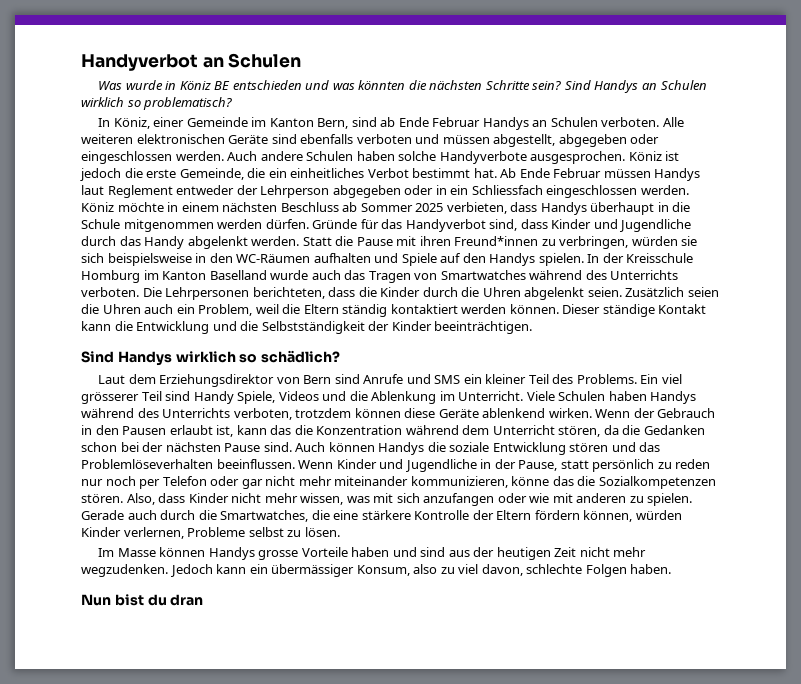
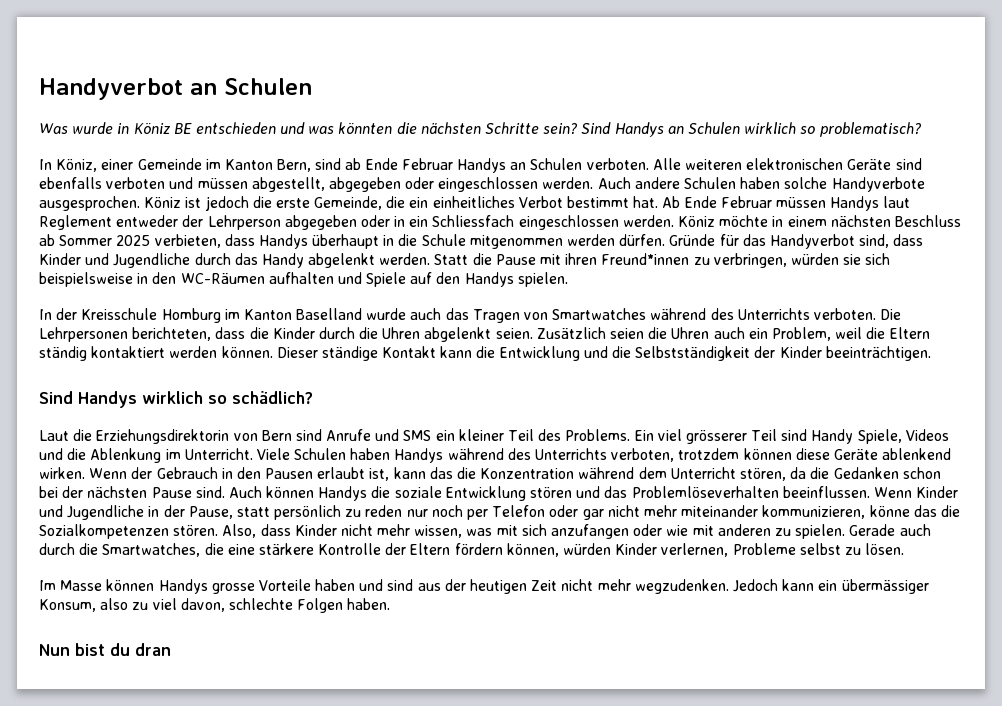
- Statt die Pause mit ihren Freund*innen zu verbringen, würden sie sich beispielsweise in den WC-Räumen aufhalten und Spiele auf den Handys spielen. In der Kreisschule Homburg im Kanton Baselland wurde auch das Tragen von Smartwatches während des Unterrichts verboten.
+ Statt die Pause mit ihren Freund*innen zu verbringen, würden sie sich beispielsweise in den WC-Räumen aufhalten und Spiele auf den Handys spielen.
+ In der Kreisschule Homburg im Kanton Baselland wurde auch das Tragen von Smartwatches während des Unterrichts verboten.
- Laut dem Erziehungsdirektor von Bern sind Anrufe und SMS ein kleiner Teil des Problems.
+ Laut die Erziehungsdirektorin von Bern sind Anrufe und SMS ein kleiner Teil des Problems.

